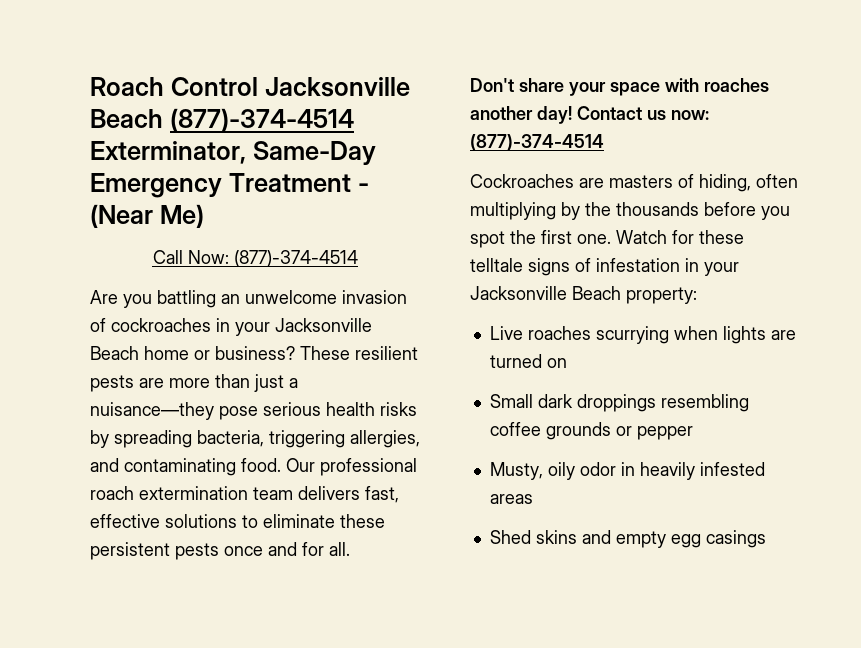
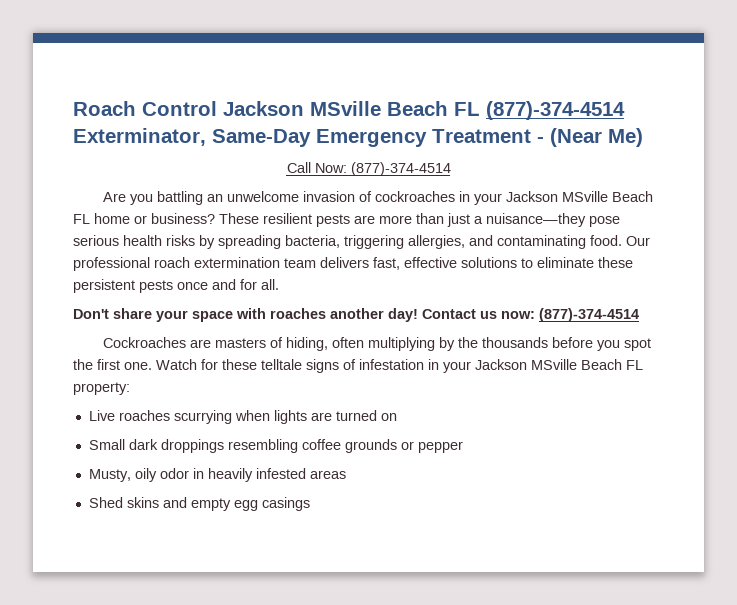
- Roach Control Jacksonville Beach (877)-374-4514 Exterminator, Same-Day Emergency Treatment - (Near Me)
+ Roach Control Jackson MSville Beach FL (877)-374-4514 Exterminator, Same-Day Emergency Treatment - (Near Me)
- Are you battling an unwelcome invasion of cockroaches in your Jacksonville Beach home or business?
+ Are you battling an unwelcome invasion of cockroaches in your Jackson MSville Beach FL home or business?
- Watch for these telltale signs of infestation in your Jacksonville Beach property:
+ Watch for these telltale signs of infestation in your Jackson MSville Beach FL property:

